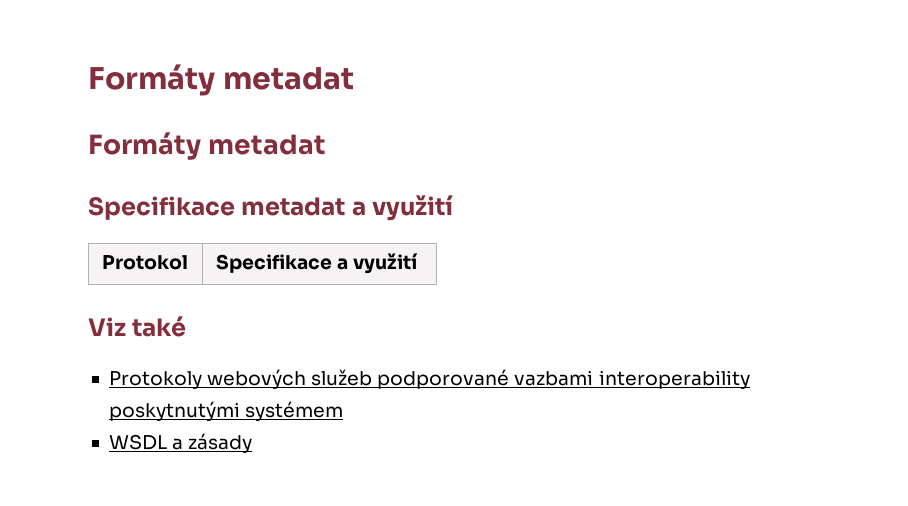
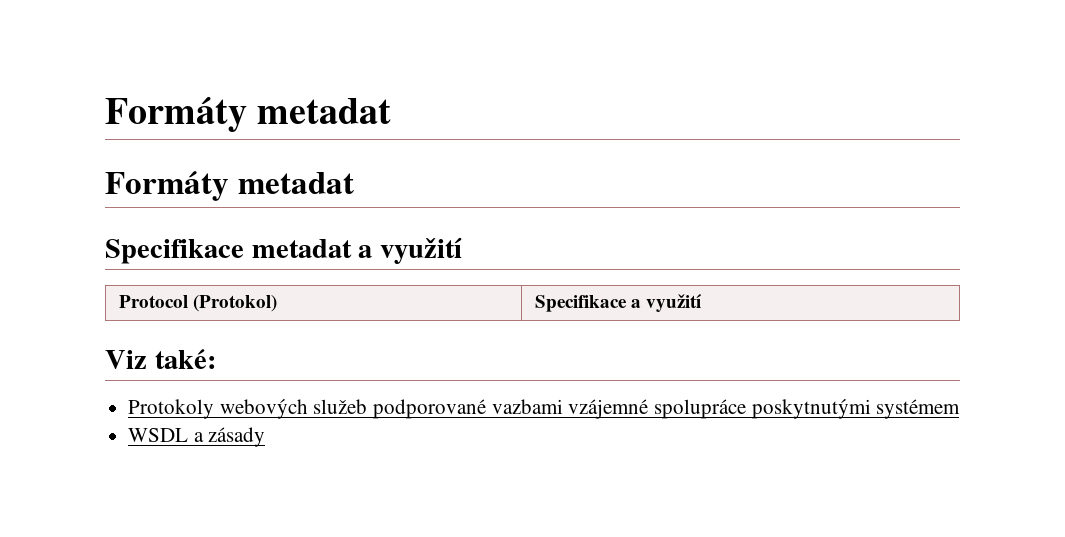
- Protokol | Specifikace a využití
+ Protocol (Protokol) | Specifikace a využití
- Viz také
+ Viz také:
- Protokoly webových služeb podporované vazbami interoperability poskytnutými systémem
+ Protokoly webových služeb podporované vazbami vzájemné spolupráce poskytnutými systémem

